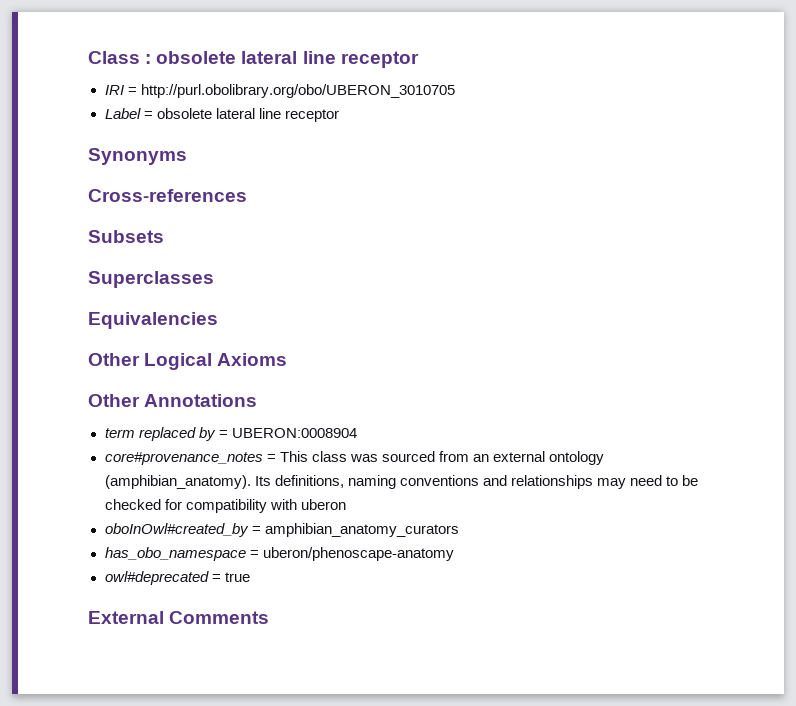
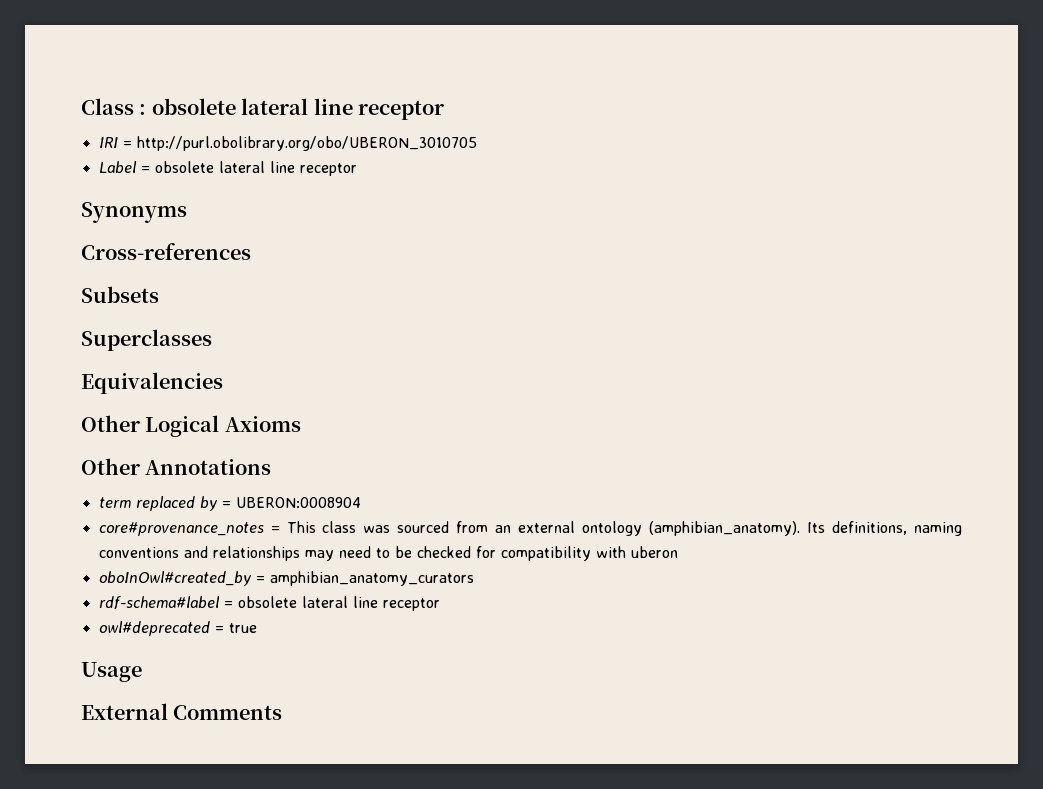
- has_obo_namespace = uberon/phenoscape-anatomy
+ rdf-schema#label = obsolete lateral line receptor
+ Usage

